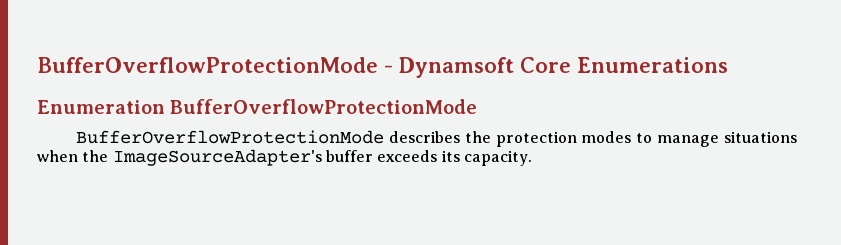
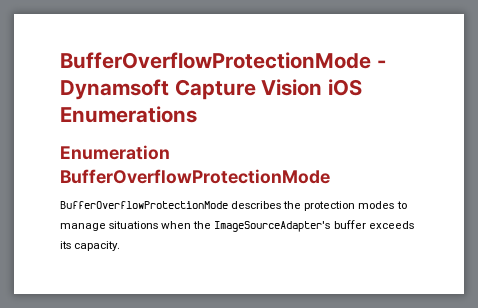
- BufferOverflowProtectionMode - Dynamsoft Core Enumerations
+ BufferOverflowProtectionMode - Dynamsoft Capture Vision iOS Enumerations

